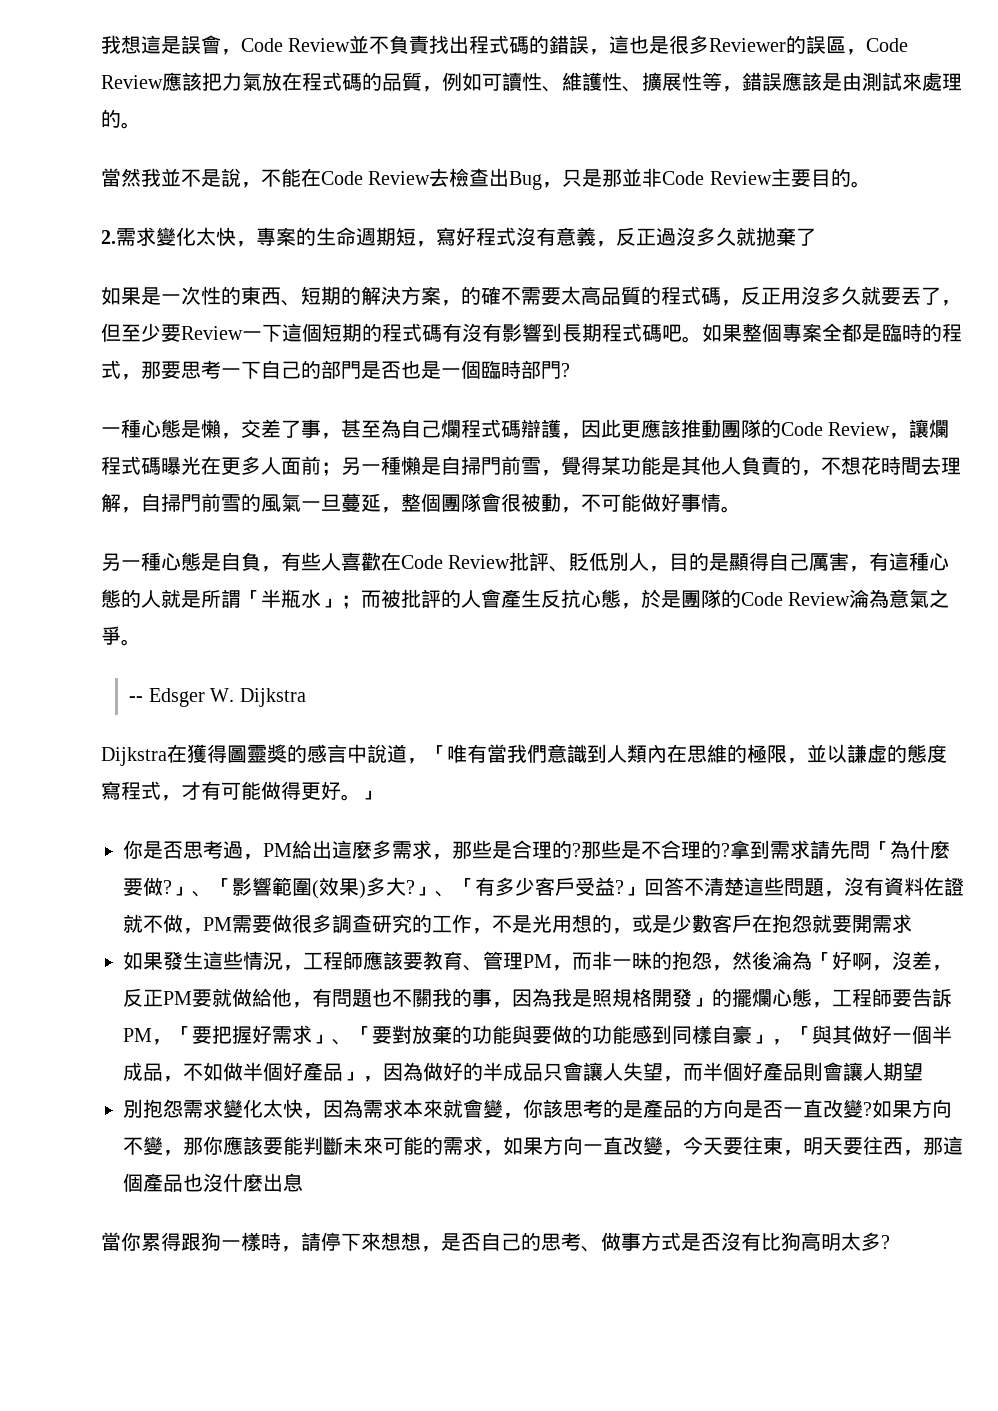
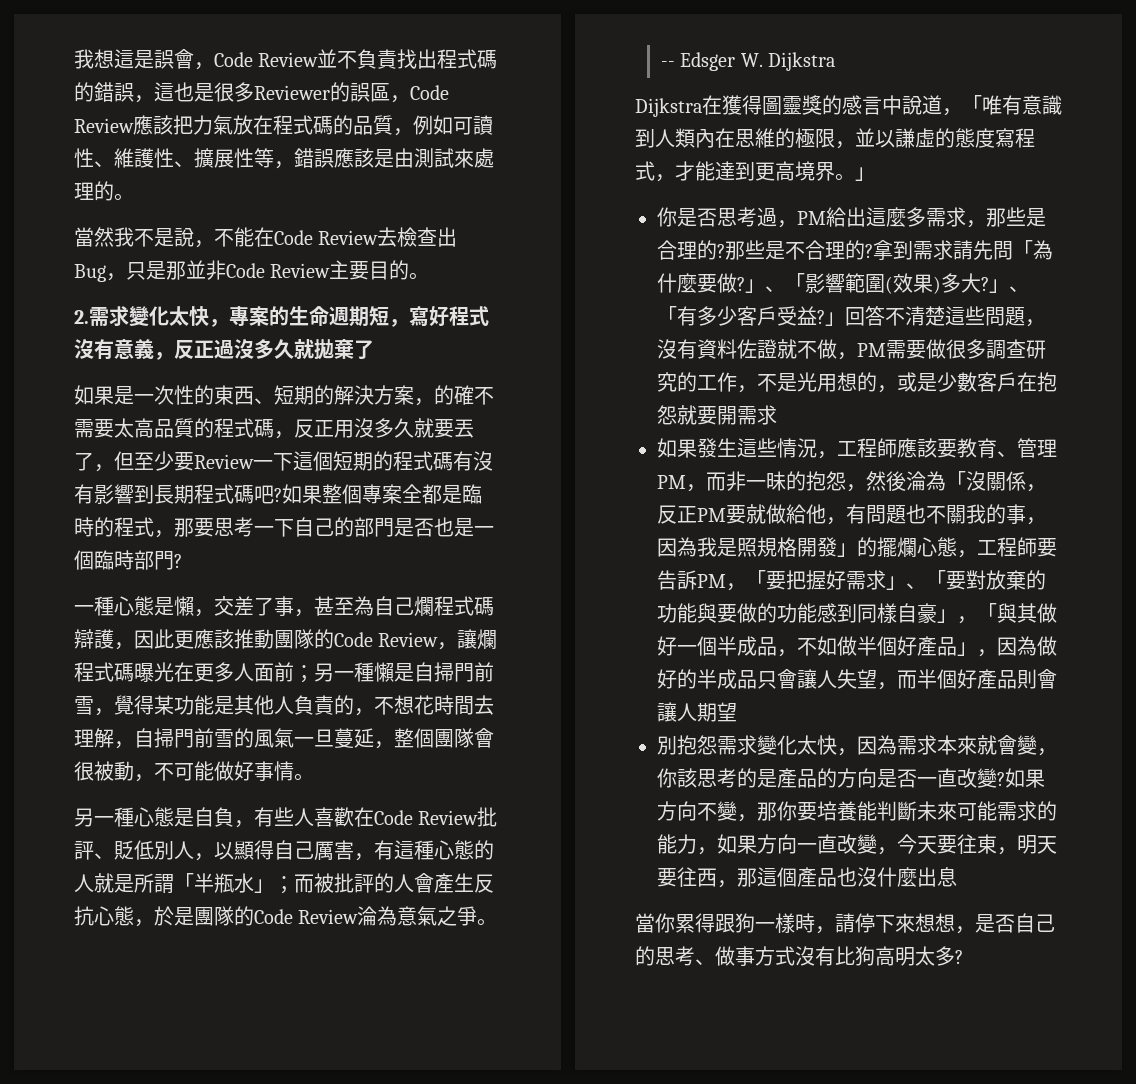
- 當然我並不是說，不能在Code Review去檢查出Bug，只是那並非Code Review主要目的。
+ 當然我不是說，不能在Code Review去檢查出Bug，只是那並非Code Review主要目的。
- 如果是一次性的東西、短期的解決方案，的確不需要太高品質的程式碼，反正用沒多久就要丟了，但至少要Review一下這個短期的程式碼有沒有影響到長期程式碼吧。
+ 如果是一次性的東西、短期的解決方案，的確不需要太高品質的程式碼，反正用沒多久就要丟了，但至少要Review一下這個短期的程式碼有沒有影響到長期程式碼吧?
- 另一種心態是自負，有些人喜歡在Code Review批評、貶低別人，目的是顯得自己厲害，有這種心態的人就是所謂「半瓶水」；而被批評的人會產生反抗心態，於是團隊的Code Review淪為意氣之爭。
+ 另一種心態是自負，有些人喜歡在Code Review批評、貶低別人，以顯得自己厲害，有這種心態的人就是所謂「半瓶水」；而被批評的人會產生反抗心態，於是團隊的Code Review淪為意氣之爭。
- Dijkstra在獲得圖靈獎的感言中說道，「唯有當我們意識到人類內在思維的極限，並以謙虛的態度寫程式，才有可能做得更好。」
+ Dijkstra在獲得圖靈獎的感言中說道，「唯有意識到人類內在思維的極限，並以謙虛的態度寫程式，才能達到更高境界。」
- 如果發生這些情況，工程師應該要教育、管理PM，而非一昧的抱怨，然後淪為「好啊，沒差，反正PM要就做給他，有問題也不關我的事，因為我是照規格開發」的擺爛心態，工程師要告訴PM，「要把握好需求」、「要對放棄的功能與要做的功能感到同樣自豪」，「與其做好一個半成品，不如做半個好產品」，因為做好的半成品只會讓人失望，而半個好產品則會讓人期望
+ 如果發生這些情況，工程師應該要教育、管理PM，而非一昧的抱怨，然後淪為「沒關係，反正PM要就做給他，有問題也不關我的事，因為我是照規格開發」的擺爛心態，工程師要告訴PM，「要把握好需求」、「要對放棄的功能與要做的功能感到同樣自豪」，「與其做好一個半成品，不如做半個好產品」，因為做好的半成品只會讓人失望，而半個好產品則會讓人期望
- 如果方向不變，那你應該要能判斷未來可能的需求，如果方向一直改變，今天要往東，明天要往西，那這個產品也沒什麼出息
+ 如果方向不變，那你要培養能判斷未來可能需求的能力，如果方向一直改變，今天要往東，明天要往西，那這個產品也沒什麼出息
- 當你累得跟狗一樣時，請停下來想想，是否自己的思考、做事方式是否沒有比狗高明太多?
+ 當你累得跟狗一樣時，請停下來想想，是否自己的思考、做事方式沒有比狗高明太多?

